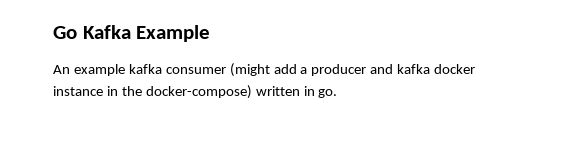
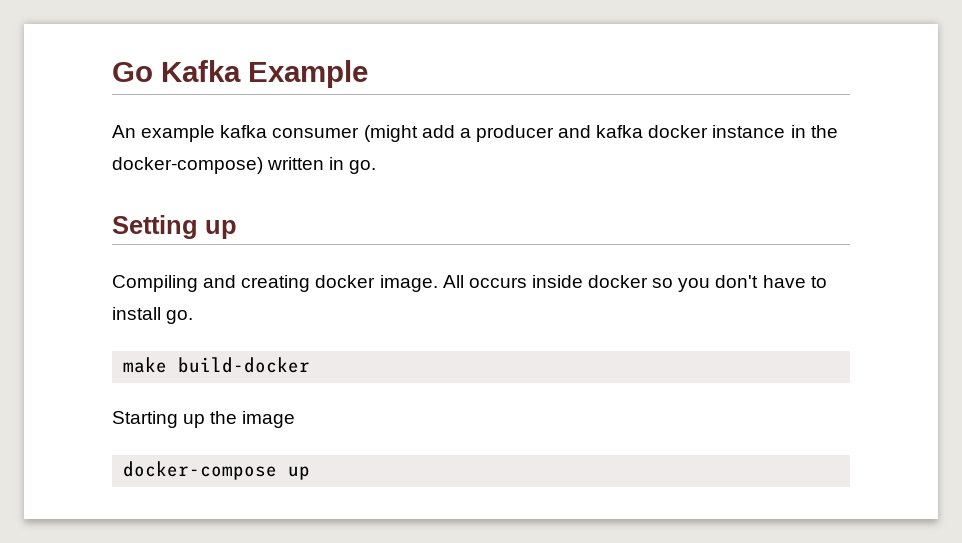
+ Setting up
+ Compiling and creating docker image. All occurs inside docker so you don't have to install go.
+ make build-docker
+ Starting up the image
+ docker-compose up

